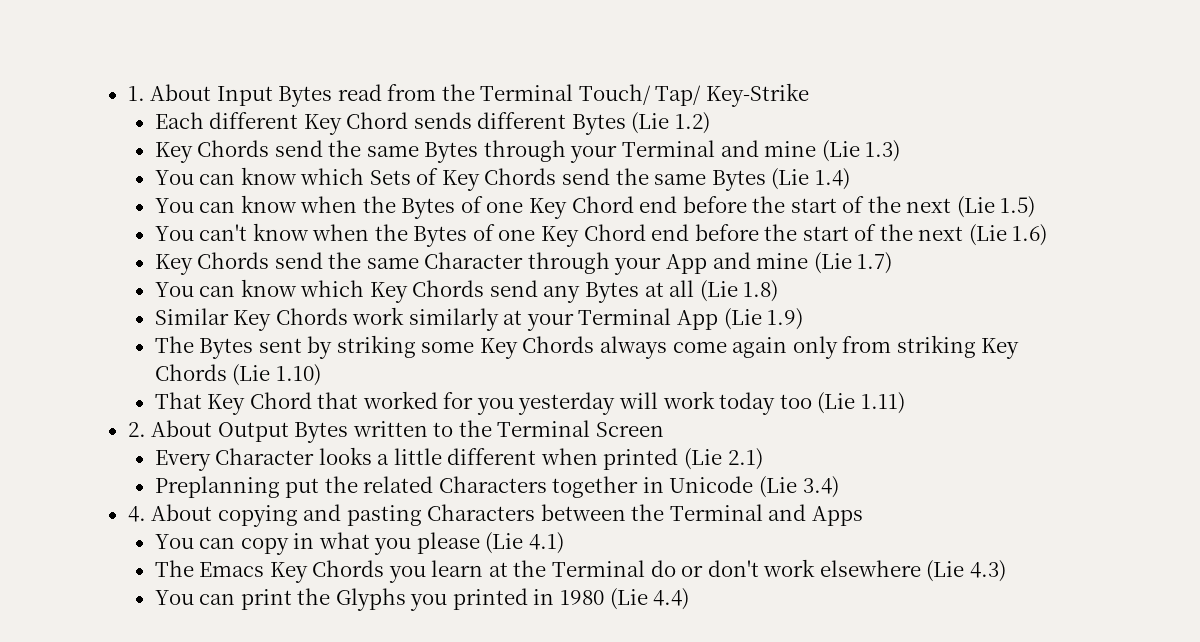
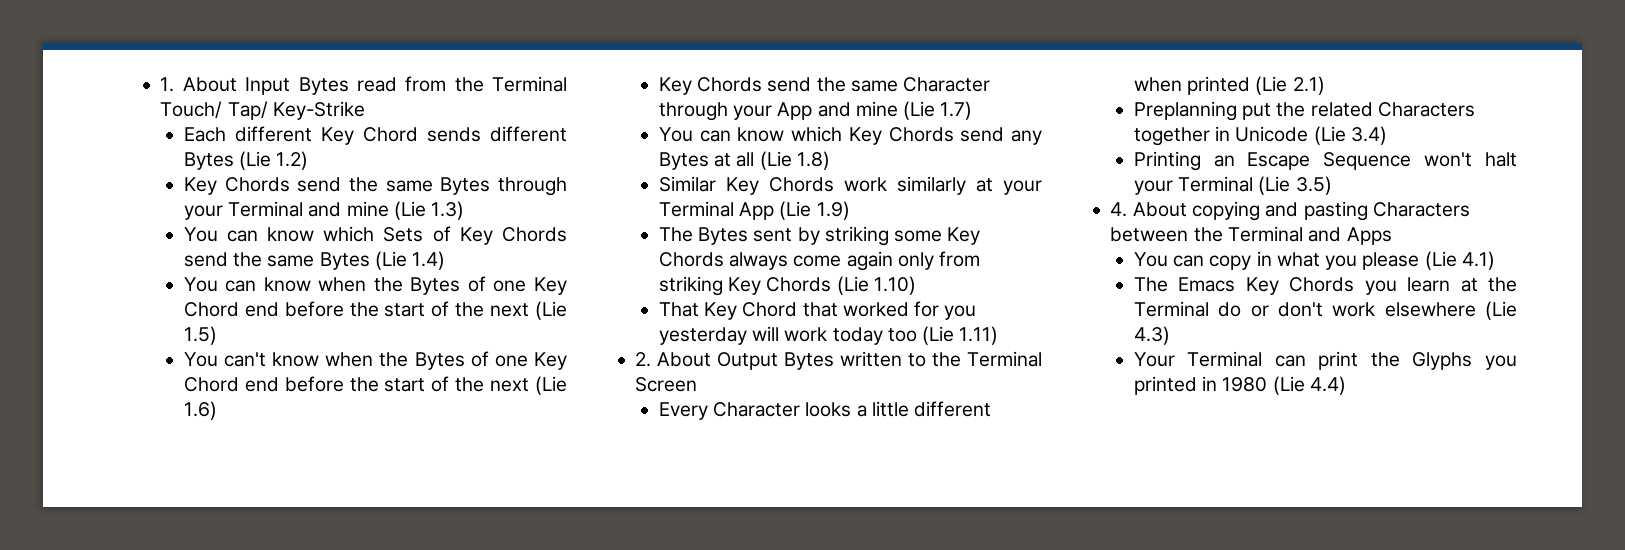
+ Printing an Escape Sequence won't halt your Terminal (Lie 3.5)
- You can print the Glyphs you printed in 1980 (Lie 4.4)
+ Your Terminal can print the Glyphs you printed in 1980 (Lie 4.4)

